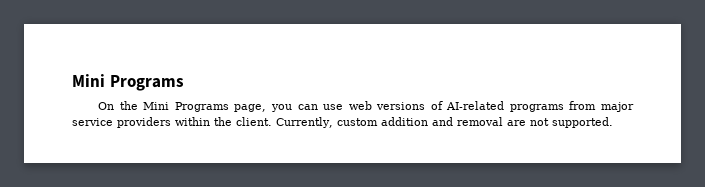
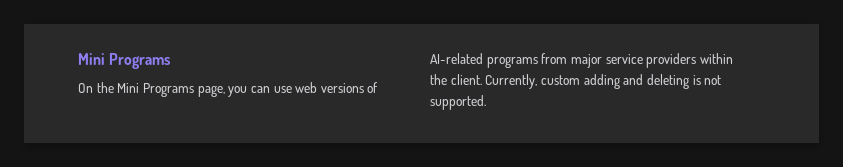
- Currently, custom addition and removal are not supported.
+ Currently, custom adding and deleting is not supported.

